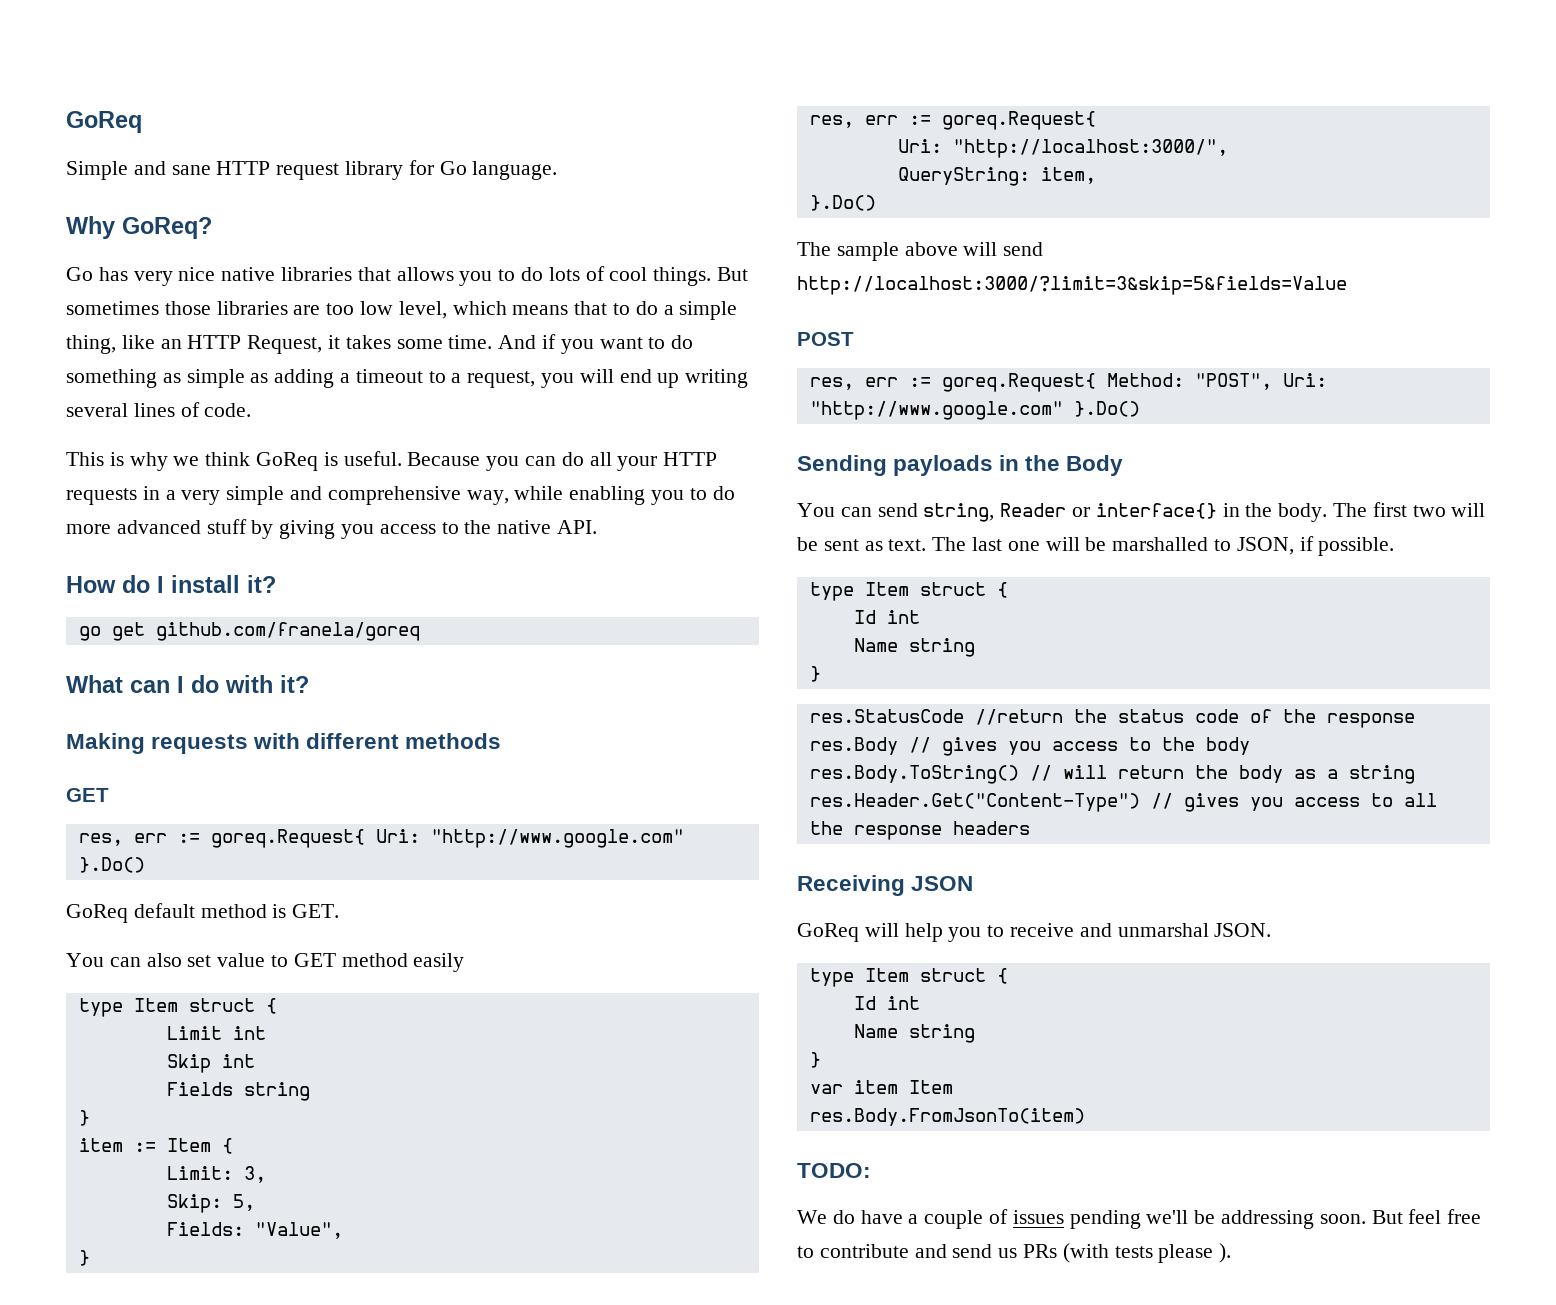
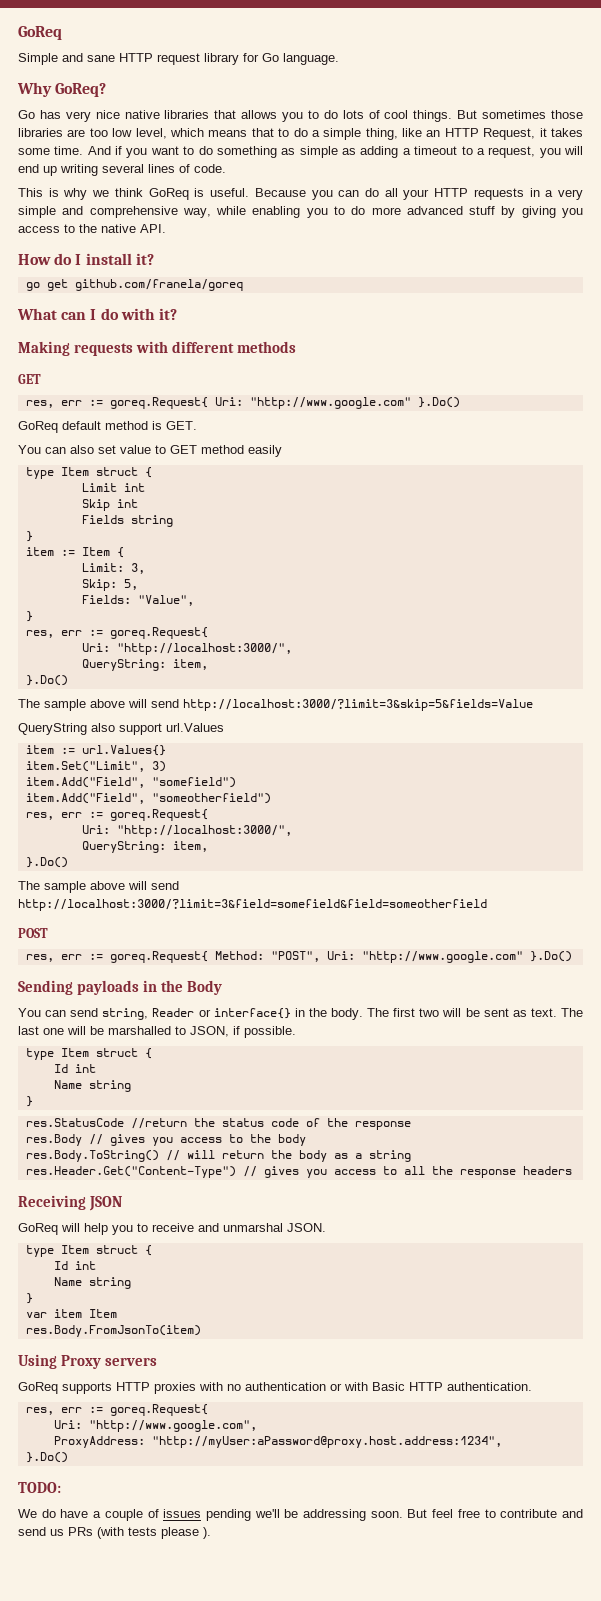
+ QueryString also support url.Values
+ item := url.Values{}
+ item.Set("Limit", 3)
+ item.Add("Field", "somefield")
+ item.Add("Field", "someotherfield")
+ res, err := goreq.Request{
+ Uri: "http://localhost:3000/",
+ QueryString: item,
+ }.Do()
+ The sample above will send http://localhost:3000/?limit=3&field=somefield&field=someotherfield
+ Using Proxy servers
+ GoReq supports HTTP proxies with no authentication or with Basic HTTP authentication.
+ res, err := goreq.Request{
+ Uri: "http://www.google.com",
+ ProxyAddress: "http://myUser:aPassword@proxy.host.address:1234",
+ }.Do()

